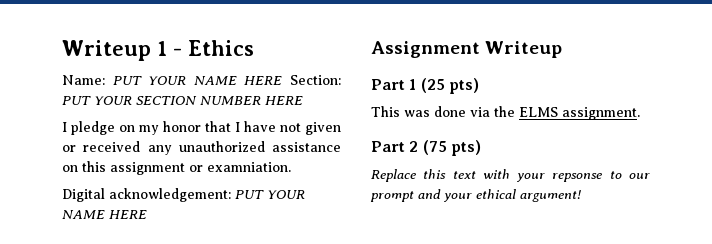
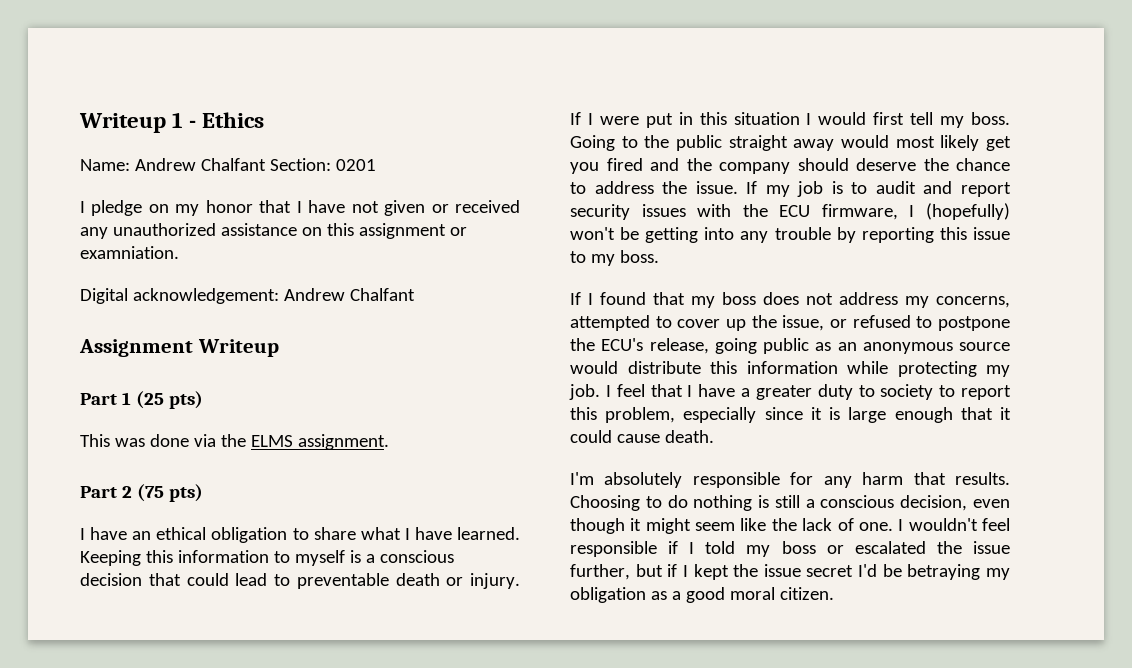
- Name: PUT YOUR NAME HERE Section: PUT YOUR SECTION NUMBER HERE
+ Name: Andrew Chalfant Section: 0201
- Digital acknowledgement: PUT YOUR NAME HERE
+ Digital acknowledgement: Andrew Chalfant
- Replace this text with your repsonse to our prompt and your ethical argument!
+ I have an ethical obligation to share what I have learned. Keeping this information to myself is a conscious decision that could lead to preventable death or injury. If I were put in this situation I would first tell my boss. Going to the public straight away would most likely get you fired and the company should deserve the chance to address the issue. If my job is to audit and report security issues with the ECU firmware, I (hopefully) won't be getting into any trouble by reporting this issue to my boss.
+ If I found that my boss does not address my concerns, attempted to cover up the issue, or refused to postpone the ECU's release, going public as an anonymous source would distribute this information while protecting my job. I feel that I have a greater duty to society to report this problem, especially since it is large enough that it could cause death.
+ I'm absolutely responsible for any harm that results. Choosing to do nothing is still a conscious decision, even though it might seem like the lack of one. I wouldn't feel responsible if I told my boss or escalated the issue further, but if I kept the issue secret I'd be betraying my obligation as a good moral citizen.

